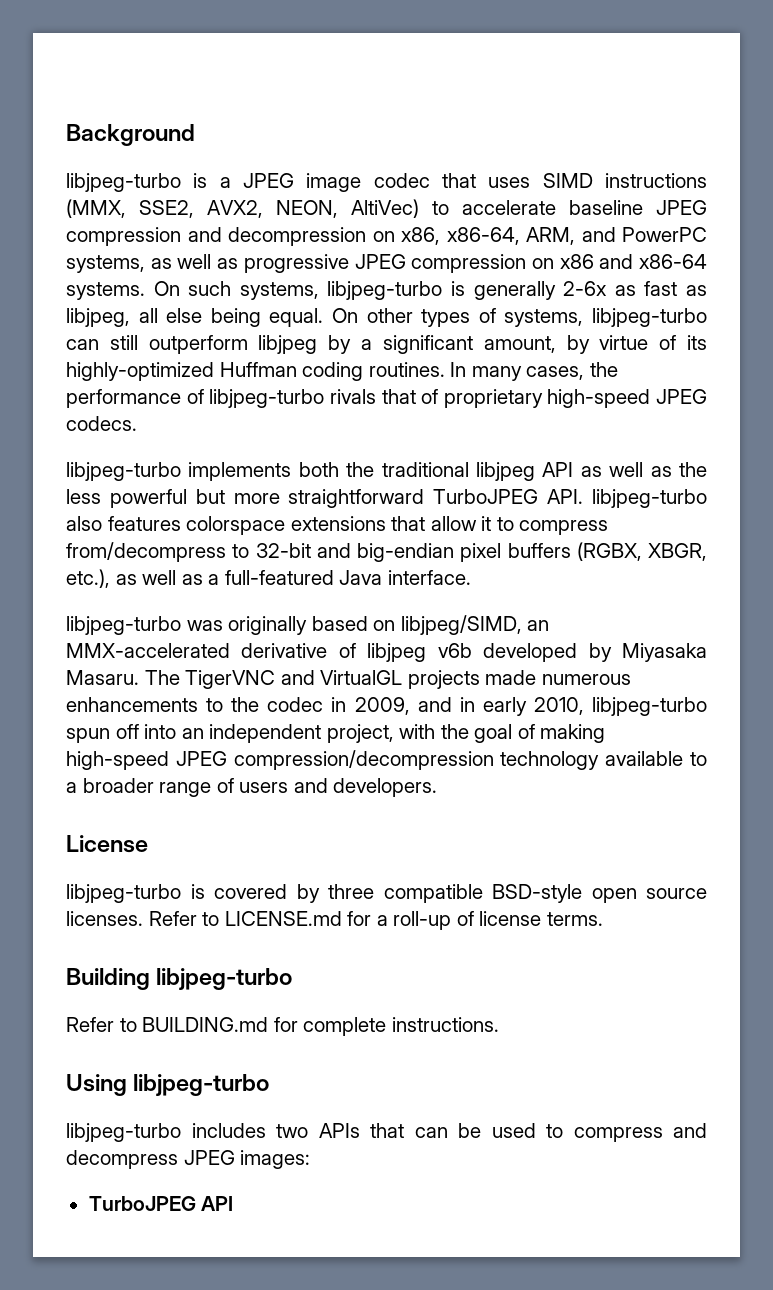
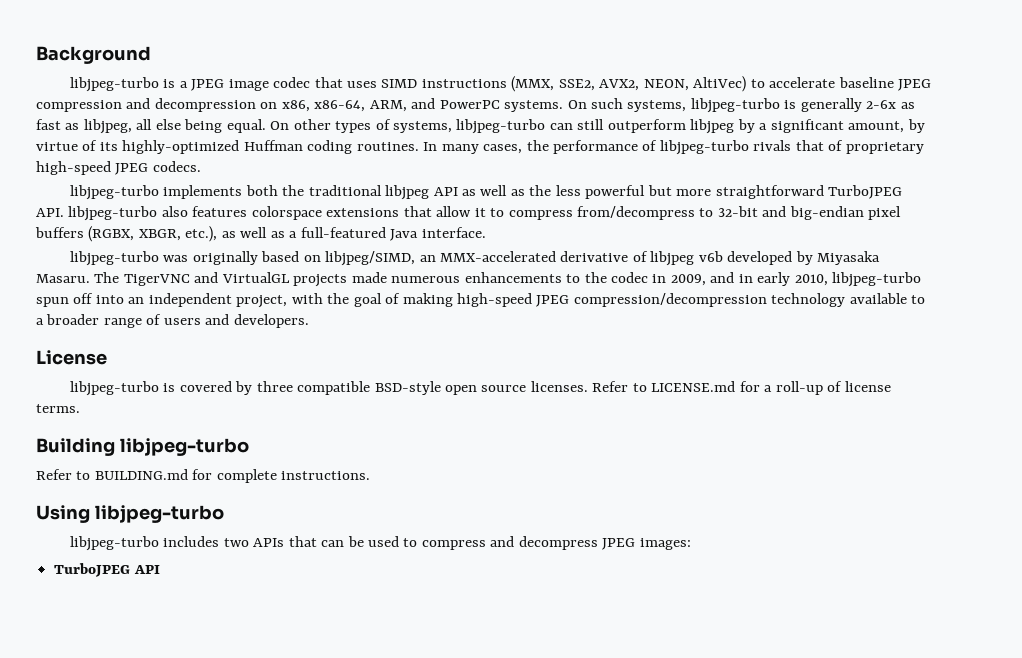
- libjpeg-turbo is a JPEG image codec that uses SIMD instructions (MMX, SSE2, AVX2, NEON, AltiVec) to accelerate baseline JPEG compression and decompression on x86, x86-64, ARM, and PowerPC systems, as well as progressive JPEG compression on x86 and x86-64 systems.
+ libjpeg-turbo is a JPEG image codec that uses SIMD instructions (MMX, SSE2, AVX2, NEON, AltiVec) to accelerate baseline JPEG compression and decompression on x86, x86-64, ARM, and PowerPC systems.

